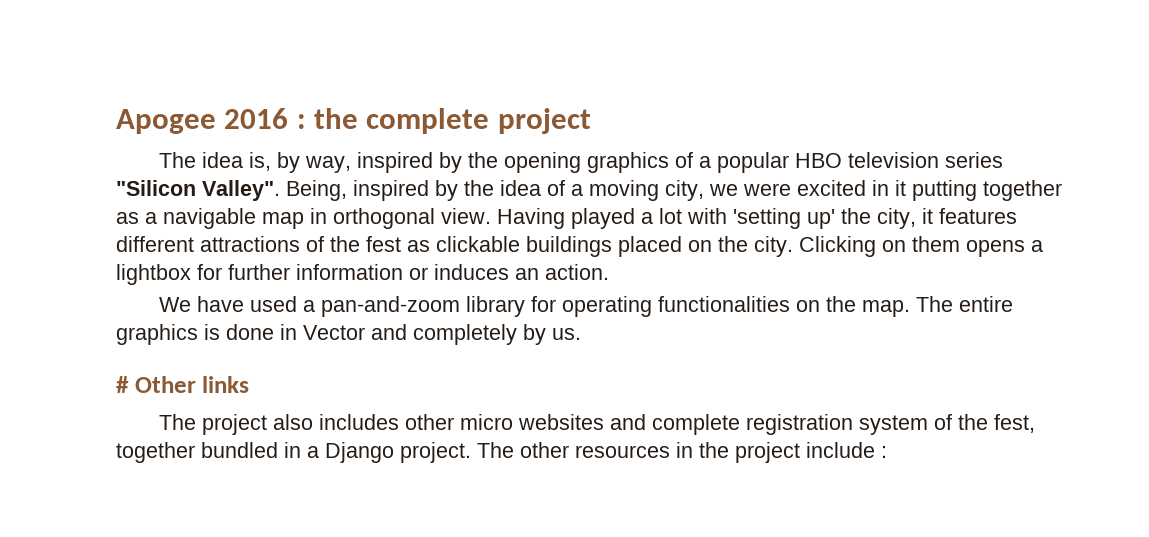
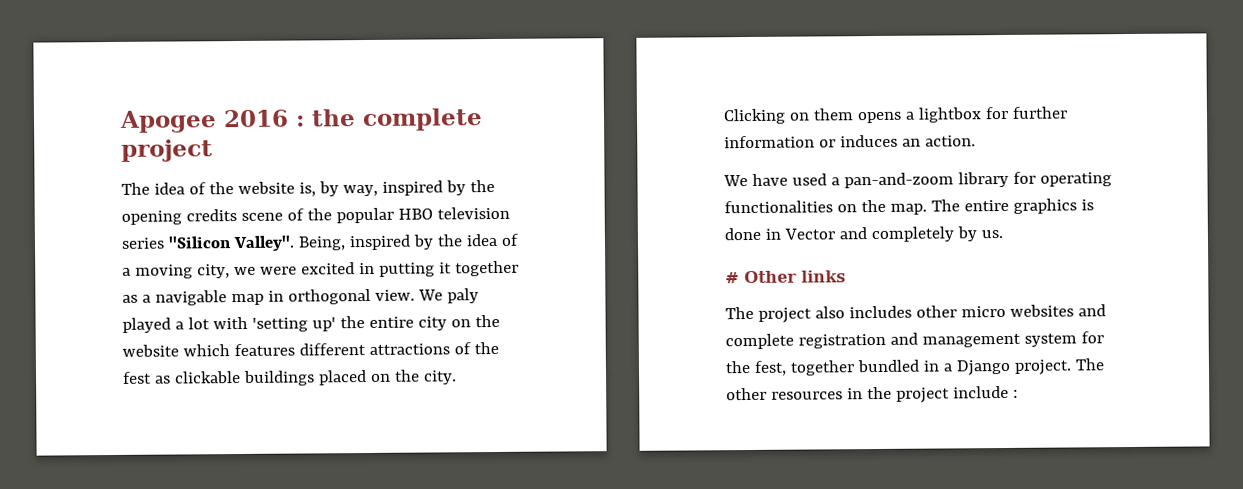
- The idea is, by way, inspired by the opening graphics of a popular HBO television series "Silicon Valley".
+ The idea of the website is, by way, inspired by the opening credits scene of the popular HBO television series "Silicon Valley".
- Being, inspired by the idea of a moving city, we were excited in it putting together as a navigable map in orthogonal view.
+ Being, inspired by the idea of a moving city, we were excited in putting it together as a navigable map in orthogonal view.
- Having played a lot with 'setting up' the city, it features different attractions of the fest as clickable buildings placed on the city.
+ We paly played a lot with 'setting up' the entire city on the website which features different attractions of the fest as clickable buildings placed on the city.
- The project also includes other micro websites and complete registration system of the fest, together bundled in a Django project.
+ The project also includes other micro websites and complete registration and management system for the fest, together bundled in a Django project.

